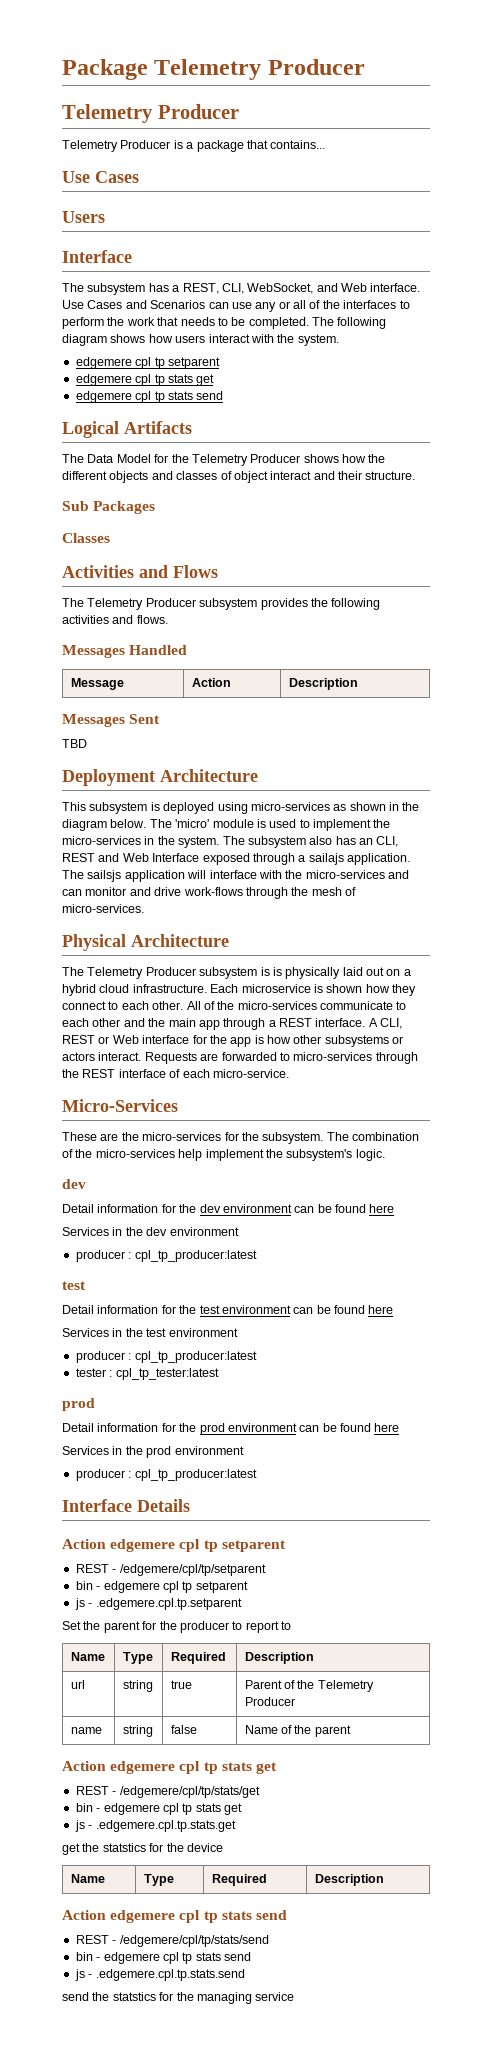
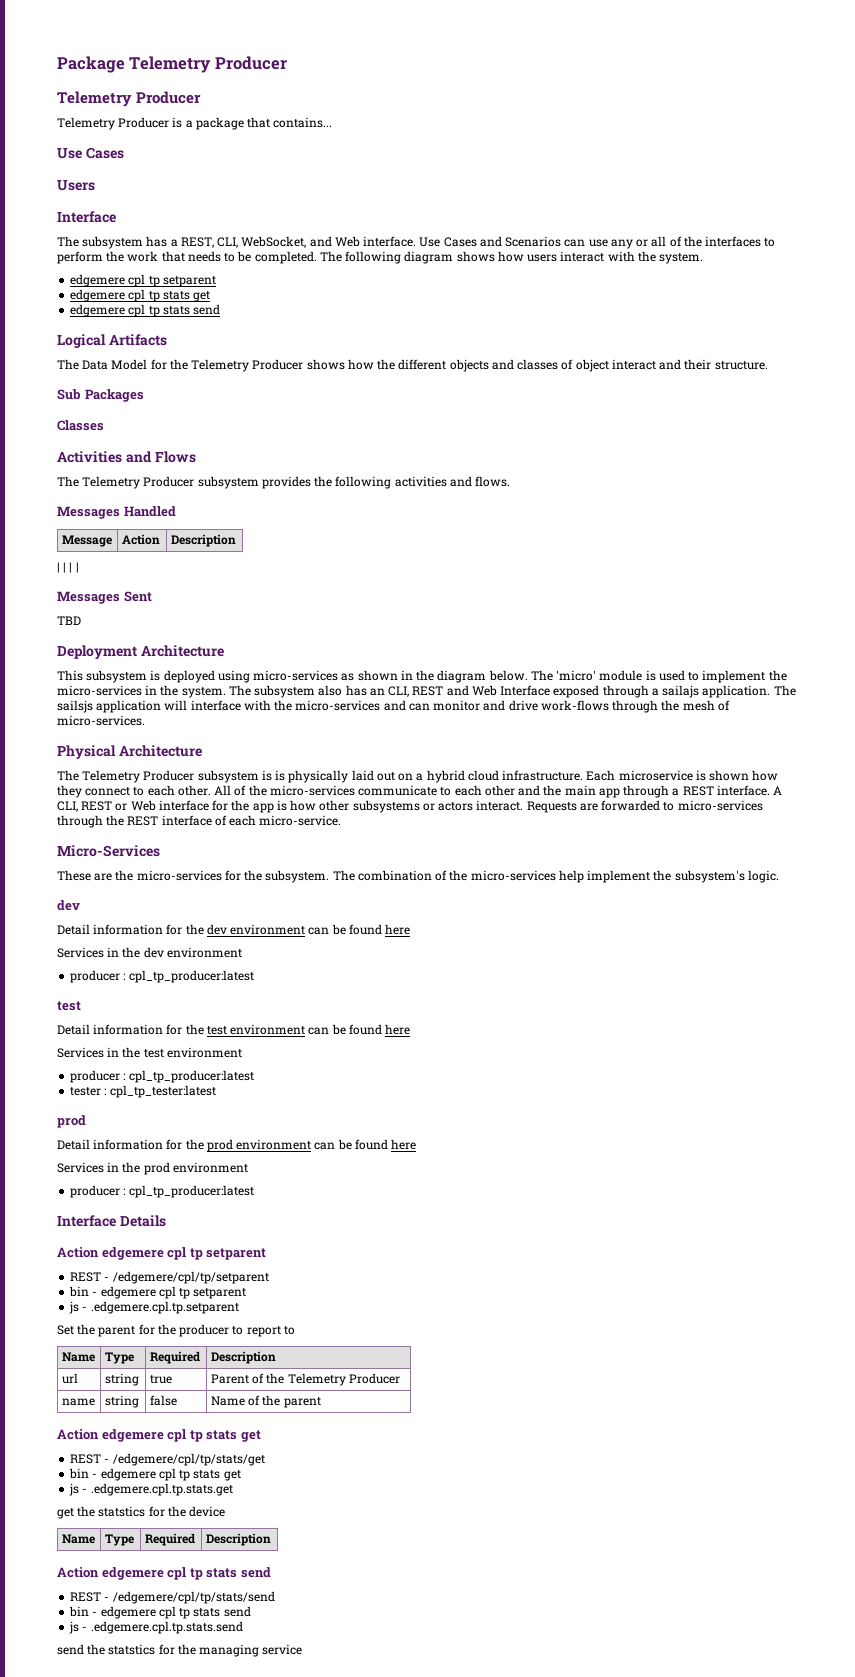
+ | | | |

